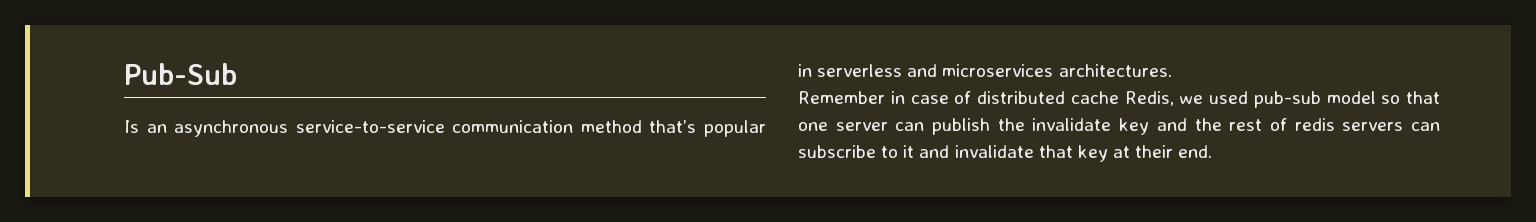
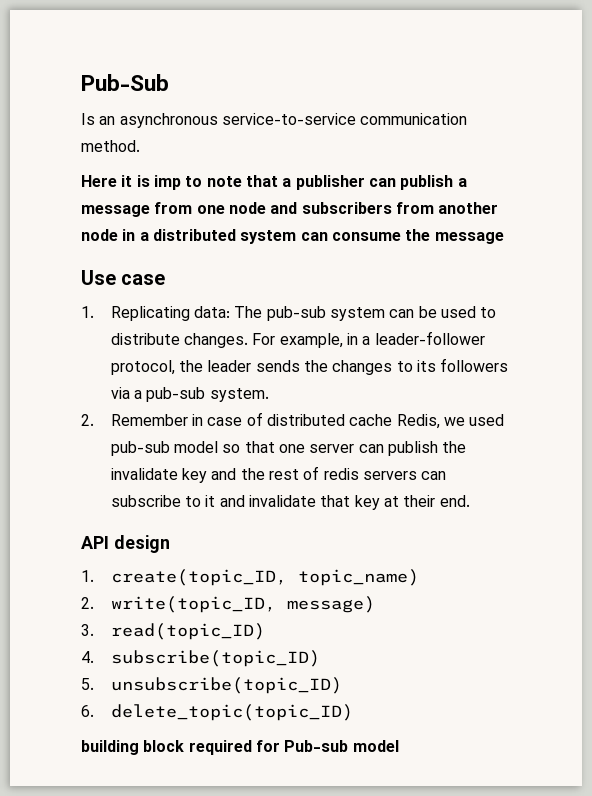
- Is an asynchronous service-to-service communication method that’s popular in serverless and microservices architectures.
- Remember in case of distributed cache Redis, we used pub-sub model so that one server can publish the invalidate key and the rest of redis servers can subscribe to it and invalidate that key at their end.
+ Is an asynchronous service-to-service communication method.
+ Here it is imp to note that a publisher can publish a message from one node and subscribers from another node in a distributed system can consume the message
+ Use case
+ 1. Replicating data: The pub-sub system can be used to distribute changes. For example, in a leader-follower protocol, the leader sends the changes to its followers via a pub-sub system.
+ 2. Remember in case of distributed cache Redis, we used pub-sub model so that one server can publish the invalidate key and the rest of redis servers can subscribe to it and invalidate that key at their end.
+ API design
+ 1. create(topic_ID, topic_name)
+ 2. write(topic_ID, message)
+ 3. read(topic_ID)
+ 4. subscribe(topic_ID)
+ 5. unsubscribe(topic_ID)
+ 6. delete_topic(topic_ID)
+ building block required for Pub-sub model

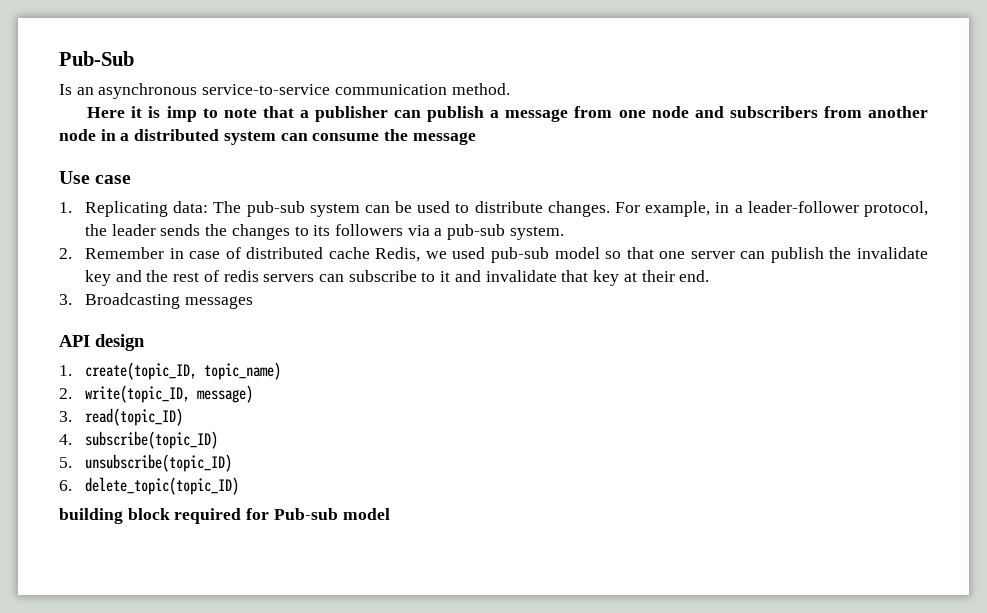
+ 3. Broadcasting messages

